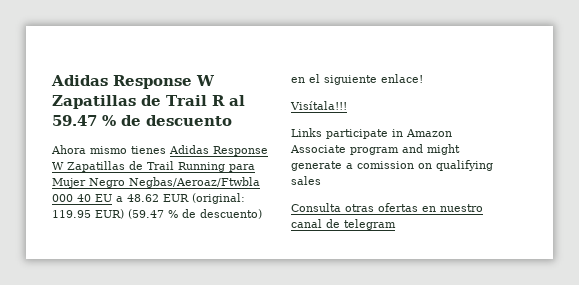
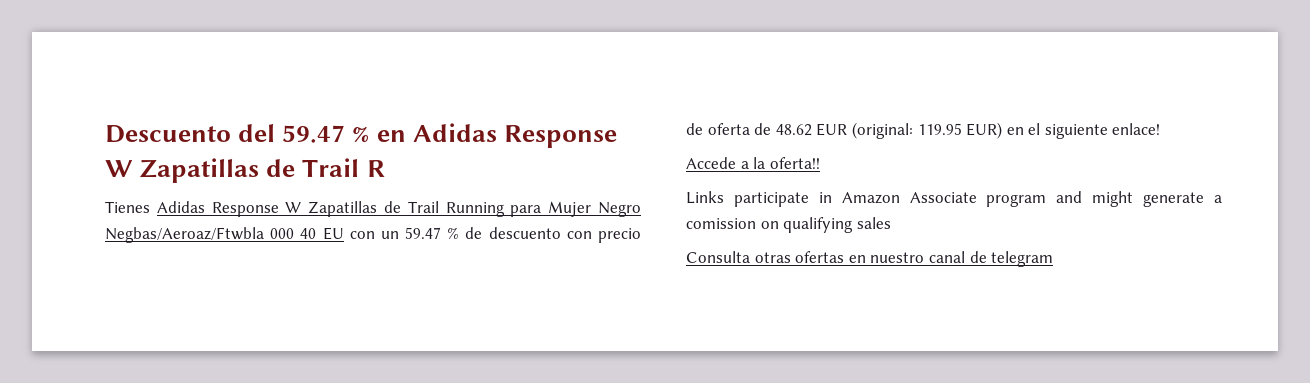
- Adidas Response W Zapatillas de Trail R al 59.47 % de descuento
- Ahora mismo tienes Adidas Response W Zapatillas de Trail Running para Mujer Negro Negbas/Aeroaz/Ftwbla 000 40 EU a 48.62 EUR (original: 119.95 EUR) (59.47 % de descuento) en el siguiente enlace!
+ Descuento del 59.47 % en Adidas Response W Zapatillas de Trail R
+ Tienes Adidas Response W Zapatillas de Trail Running para Mujer Negro Negbas/Aeroaz/Ftwbla 000 40 EU con un 59.47 % de descuento con precio de oferta de 48.62 EUR (original: 119.95 EUR) en el siguiente enlace!
- Visítala!!!
+ Accede a la oferta!!

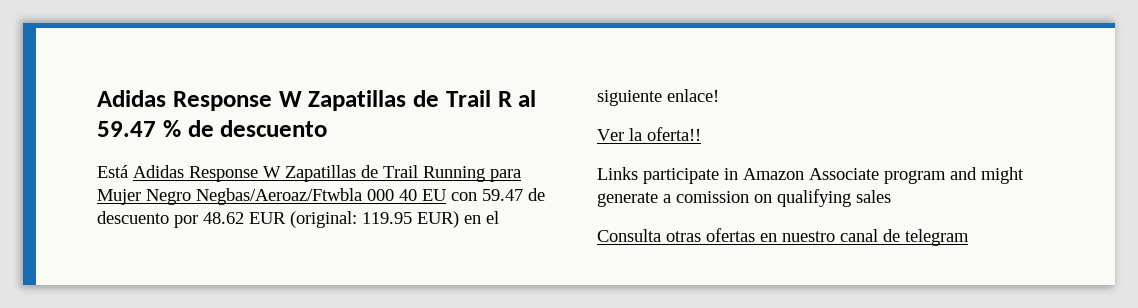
- Descuento del 59.47 % en Adidas Response W Zapatillas de Trail R
- Tienes Adidas Response W Zapatillas de Trail Running para Mujer Negro Negbas/Aeroaz/Ftwbla 000 40 EU con un 59.47 % de descuento con precio de oferta de 48.62 EUR (original: 119.95 EUR) en el siguiente enlace!
+ Adidas Response W Zapatillas de Trail R al 59.47 % de descuento
+ Está Adidas Response W Zapatillas de Trail Running para Mujer Negro Negbas/Aeroaz/Ftwbla 000 40 EU con 59.47 de descuento por 48.62 EUR (original: 119.95 EUR) en el siguiente enlace!
- Accede a la oferta!!
+ Ver la oferta!!

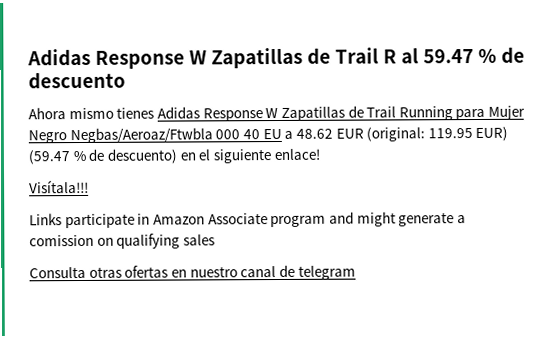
- Está Adidas Response W Zapatillas de Trail Running para Mujer Negro Negbas/Aeroaz/Ftwbla 000 40 EU con 59.47 de descuento por 48.62 EUR (original: 119.95 EUR) en el siguiente enlace!
+ Ahora mismo tienes Adidas Response W Zapatillas de Trail Running para Mujer Negro Negbas/Aeroaz/Ftwbla 000 40 EU a 48.62 EUR (original: 119.95 EUR) (59.47 % de descuento) en el siguiente enlace!
- Ver la oferta!!
+ Visítala!!!

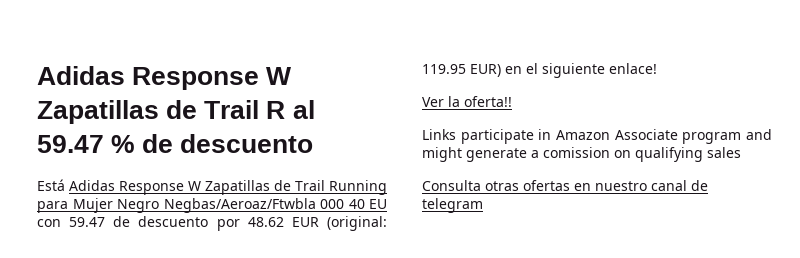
- Ahora mismo tienes Adidas Response W Zapatillas de Trail Running para Mujer Negro Negbas/Aeroaz/Ftwbla 000 40 EU a 48.62 EUR (original: 119.95 EUR) (59.47 % de descuento) en el siguiente enlace!
+ Está Adidas Response W Zapatillas de Trail Running para Mujer Negro Negbas/Aeroaz/Ftwbla 000 40 EU con 59.47 de descuento por 48.62 EUR (original: 119.95 EUR) en el siguiente enlace!
- Visítala!!!
+ Ver la oferta!!

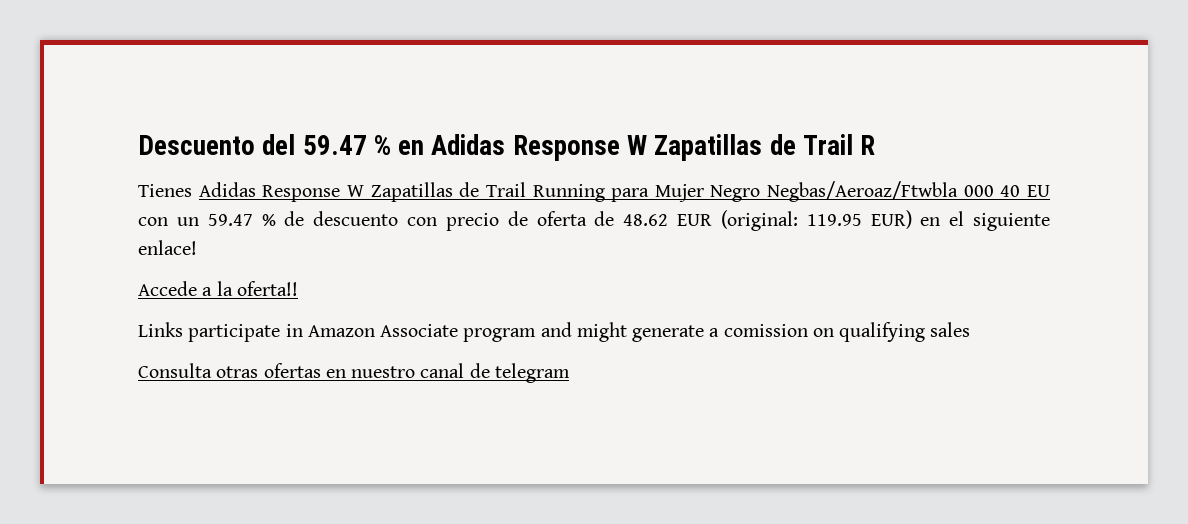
- Adidas Response W Zapatillas de Trail R al 59.47 % de descuento
- Está Adidas Response W Zapatillas de Trail Running para Mujer Negro Negbas/Aeroaz/Ftwbla 000 40 EU con 59.47 de descuento por 48.62 EUR (original: 119.95 EUR) en el siguiente enlace!
+ Descuento del 59.47 % en Adidas Response W Zapatillas de Trail R
+ Tienes Adidas Response W Zapatillas de Trail Running para Mujer Negro Negbas/Aeroaz/Ftwbla 000 40 EU con un 59.47 % de descuento con precio de oferta de 48.62 EUR (original: 119.95 EUR) en el siguiente enlace!
- Ver la oferta!!
+ Accede a la oferta!!

